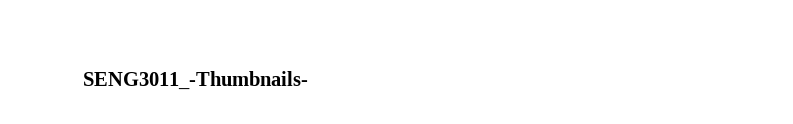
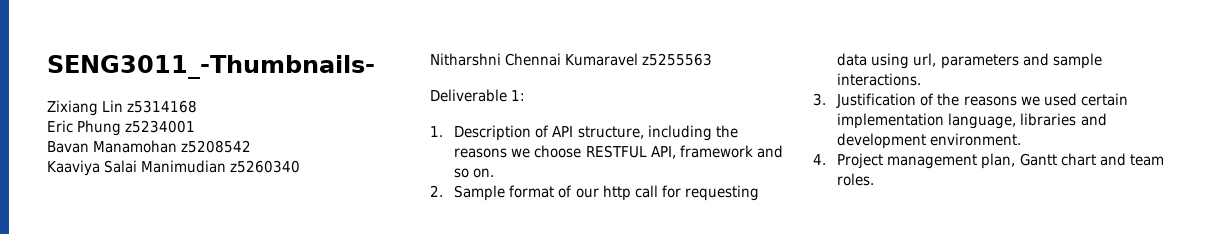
+ Zixiang Lin z5314168
+ Eric Phung z5234001
+ Bavan Manamohan z5208542
+ Kaaviya Salai Manimudian z5260340
+ Nitharshni Chennai Kumaravel z5255563
+ Deliverable 1:
+ 1. Description of API structure, including the reasons we choose RESTFUL API, framework and so on.
+ 2. Sample format of our http call for requesting data using url, parameters and sample interactions.
+ 3. Justification of the reasons we used certain implementation language, libraries and development environment.
+ 4. Project management plan, Gantt chart and team roles.

